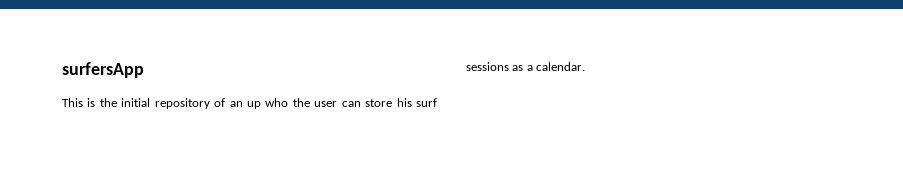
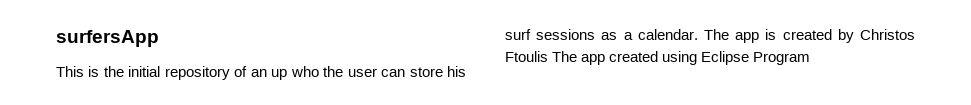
+ The app is created by Christos Ftoulis The app created using Eclipse Program

